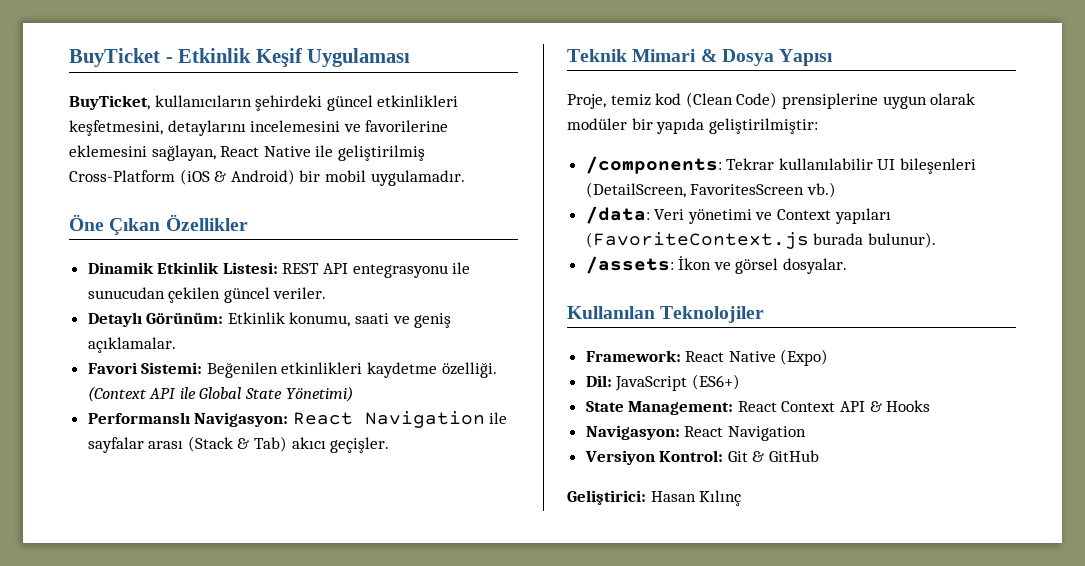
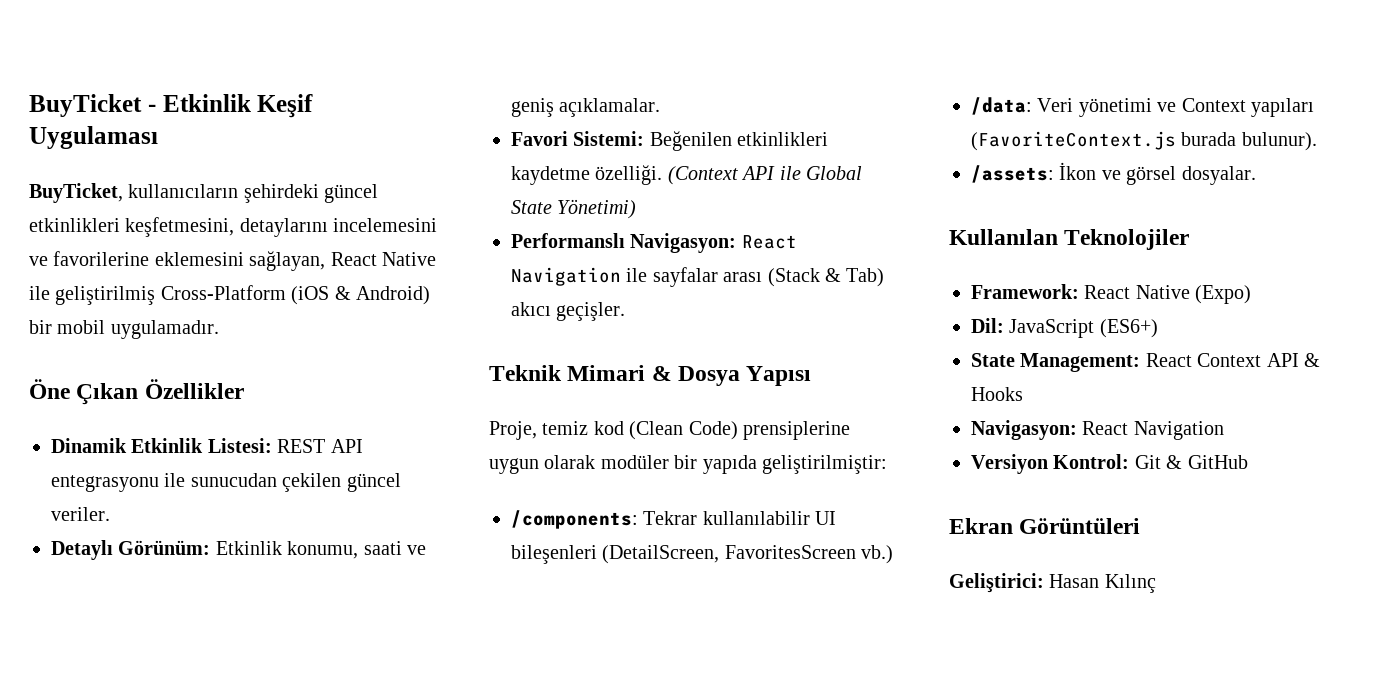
+ Ekran Görüntüleri

